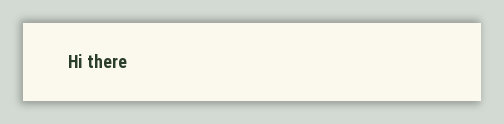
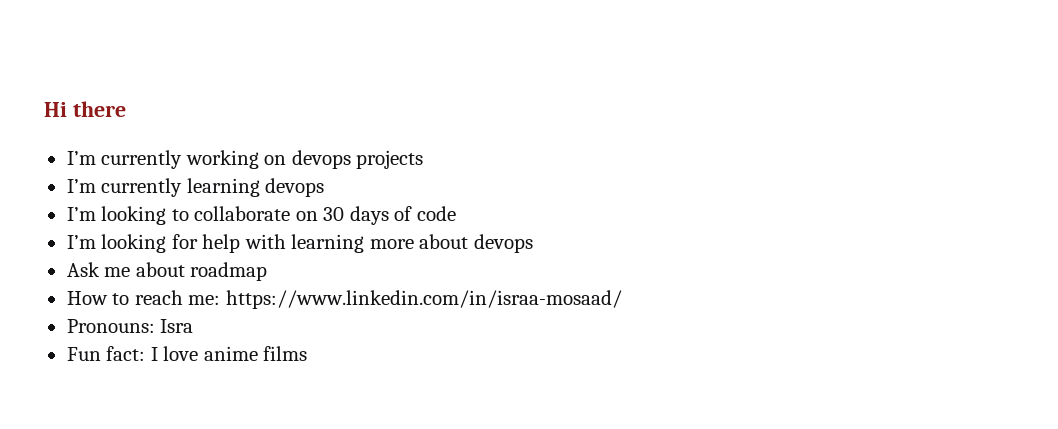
+ I’m currently working on devops projects
+ I’m currently learning devops
+ I’m looking to collaborate on 30 days of code
+ I’m looking for help with learning more about devops
+ Ask me about roadmap
+ How to reach me: https://www.linkedin.com/in/israa-mosaad/
+ Pronouns: Isra
+ Fun fact: I love anime films

